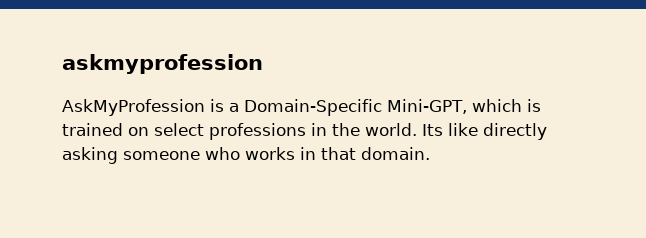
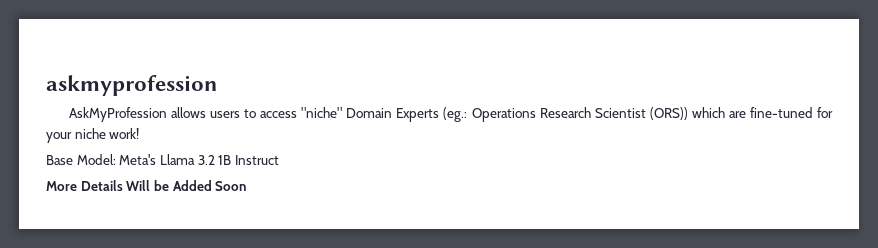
- AskMyProfession is a Domain-Specific Mini-GPT, which is trained on select professions in the world. Its like directly asking someone who works in that domain.
+ AskMyProfession allows users to access "niche" Domain Experts (eg.: Operations Research Scientist (ORS)) which are fine-tuned for your niche work!
+ Base Model: Meta's Llama 3.2 1B Instruct
+ More Details Will be Added Soon

